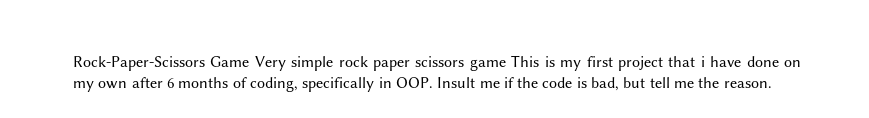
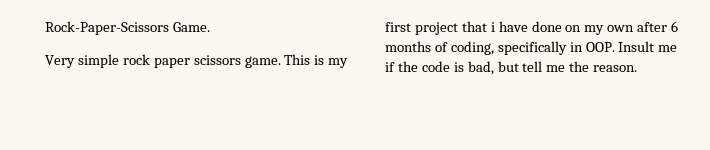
- Rock-Paper-Scissors Game Very simple rock paper scissors game This is my first project that i have done on my own after 6 months of coding, specifically in OOP. Insult me if the code is bad, but tell me the reason.
+ Rock-Paper-Scissors Game.
+ Very simple rock paper scissors game. This is my first project that i have done on my own after 6 months of coding, specifically in OOP. Insult me if the code is bad, but tell me the reason.

